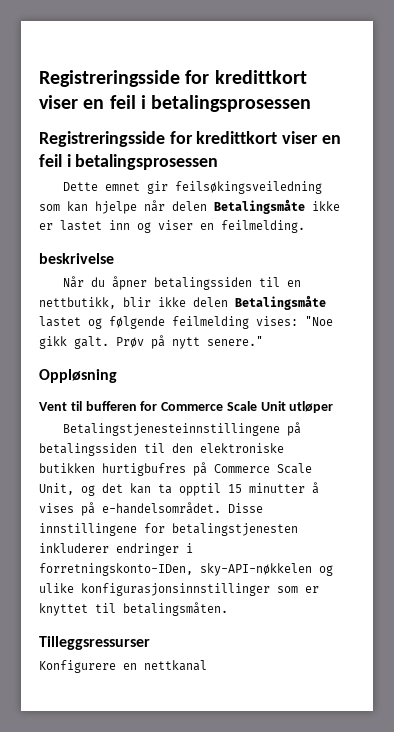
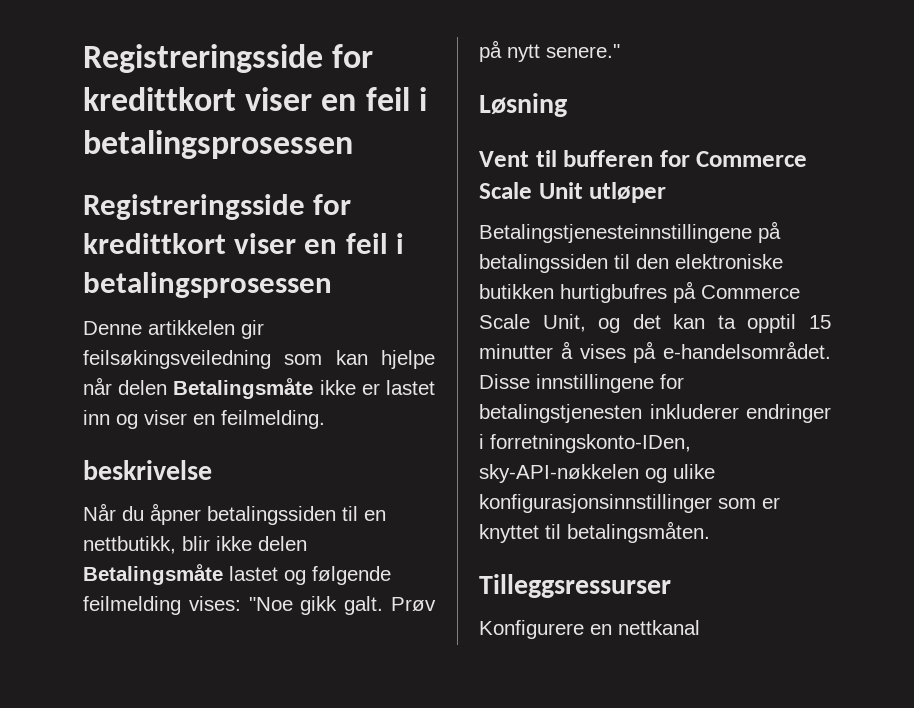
- Dette emnet gir feilsøkingsveiledning som kan hjelpe når delen Betalingsmåte ikke er lastet inn og viser en feilmelding.
+ Denne artikkelen gir feilsøkingsveiledning som kan hjelpe når delen Betalingsmåte ikke er lastet inn og viser en feilmelding.
- Oppløsning
+ Løsning

